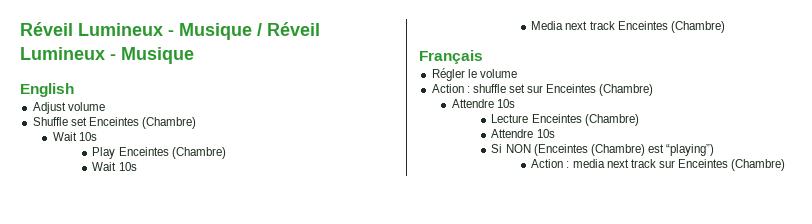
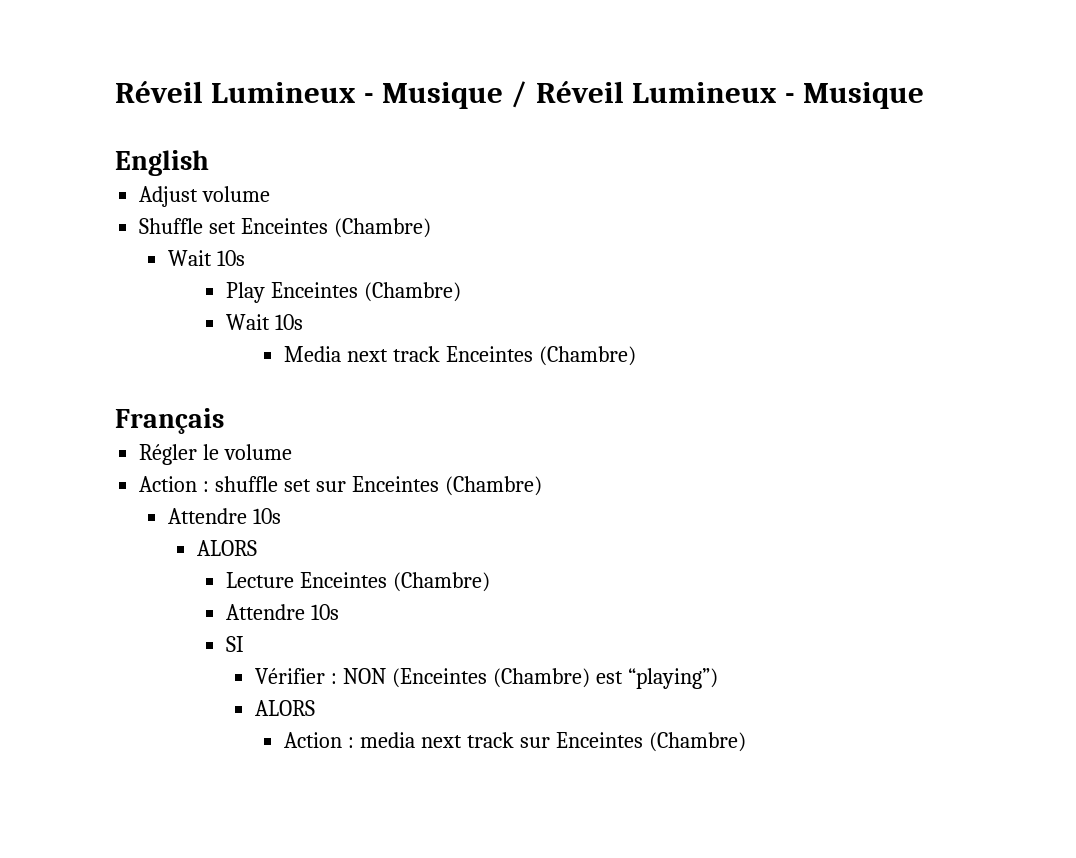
  Action : shuffle set sur Enceintes (Chambre)
  Attendre 10s
+ ALORS
- Si NON (Enceintes (Chambre) est “playing”)
+ SI
+ Vérifier : NON (Enceintes (Chambre) est “playing”)
+ ALORS

